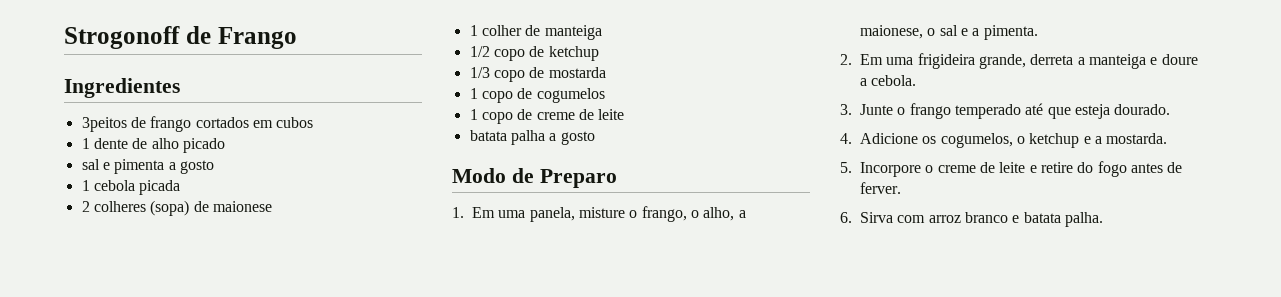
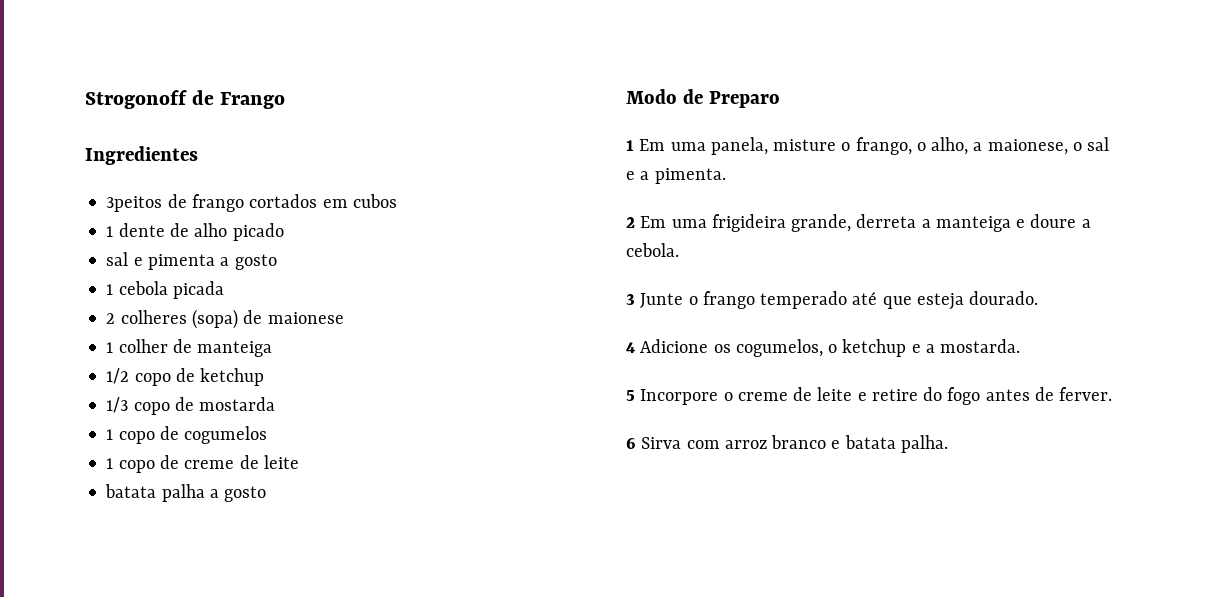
- 1. Em uma panela, misture o frango, o alho, a maionese, o sal e a pimenta.
+ 1 Em uma panela, misture o frango, o alho, a maionese, o sal e a pimenta.
- 2. Em uma frigideira grande, derreta a manteiga e doure a cebola.
+ 2 Em uma frigideira grande, derreta a manteiga e doure a cebola.
- 3. Junte o frango temperado até que esteja dourado.
+ 3 Junte o frango temperado até que esteja dourado.
- 4. Adicione os cogumelos, o ketchup e a mostarda.
+ 4 Adicione os cogumelos, o ketchup e a mostarda.
- 5. Incorpore o creme de leite e retire do fogo antes de ferver.
+ 5 Incorpore o creme de leite e retire do fogo antes de ferver.
- 6. Sirva com arroz branco e batata palha.
+ 6 Sirva com arroz branco e batata palha.

